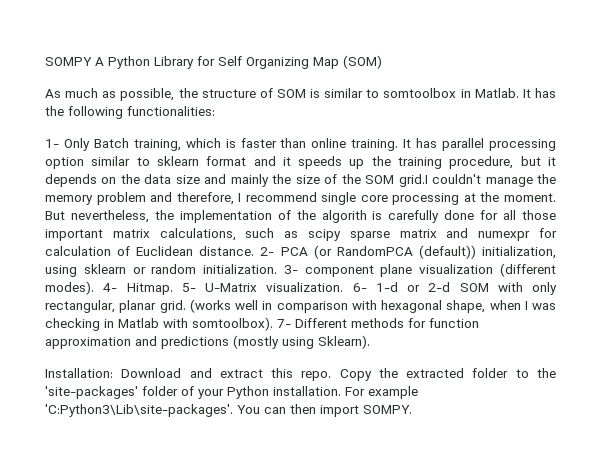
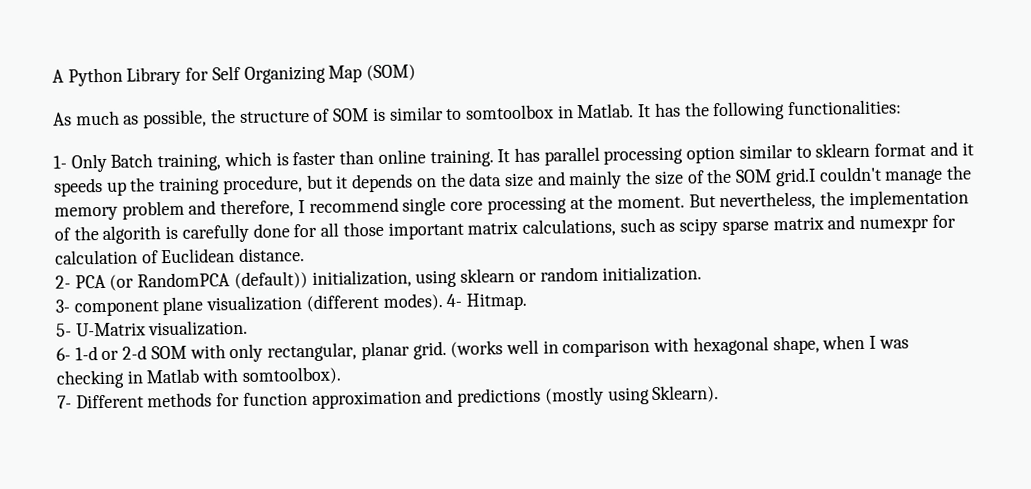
- SOMPY A Python Library for Self Organizing Map (SOM)
+ A Python Library for Self Organizing Map (SOM)
- But nevertheless, the implementation of the algorith is carefully done for all those important matrix calculations, such as scipy sparse matrix and numexpr for calculation of Euclidean distance. 2- PCA (or RandomPCA (default)) initialization, using sklearn or random initialization. 3- component plane visualization (different modes).
+ But nevertheless, the implementation of the algorith is carefully done for all those important matrix calculations, such as scipy sparse matrix and numexpr for calculation of Euclidean distance.
+ 2- PCA (or RandomPCA (default)) initialization, using sklearn or random initialization.
+ 3- component plane visualization (different modes).
- 4- Hitmap. 5- U-Matrix visualization. 6- 1-d or 2-d SOM with only rectangular, planar grid.
+ 4- Hitmap.
+ 5- U-Matrix visualization.
+ 6- 1-d or 2-d SOM with only rectangular, planar grid.
- (works well in comparison with hexagonal shape, when I was checking in Matlab with somtoolbox). 7- Different methods for function approximation and predictions (mostly using Sklearn).
+ (works well in comparison with hexagonal shape, when I was checking in Matlab with somtoolbox).
+ 7- Different methods for function approximation and predictions (mostly using Sklearn).
- Installation: Download and extract this repo. Copy the extracted folder to the 'site-packages' folder of your Python installation. For example 'C:Python3\Lib\site-packages'. You can then import SOMPY.

